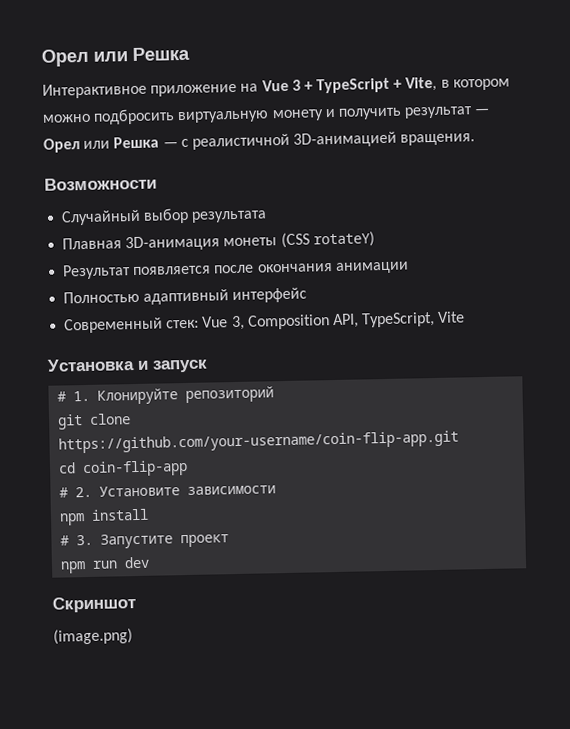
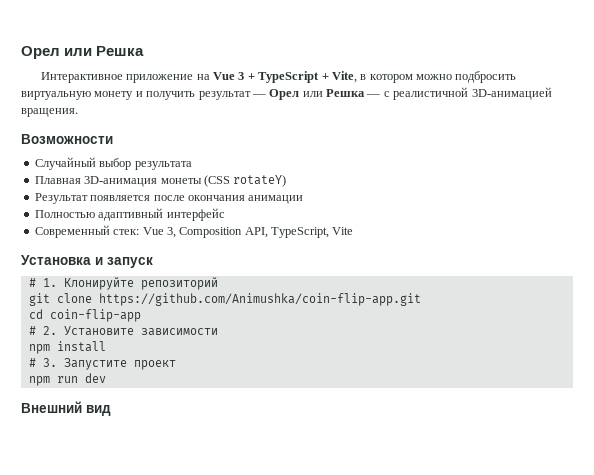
- git clone https://github.com/your-username/coin-flip-app.git
+ git clone https://github.com/Animushka/coin-flip-app.git
- Скриншот
- (image.png)
+ Внешний вид

